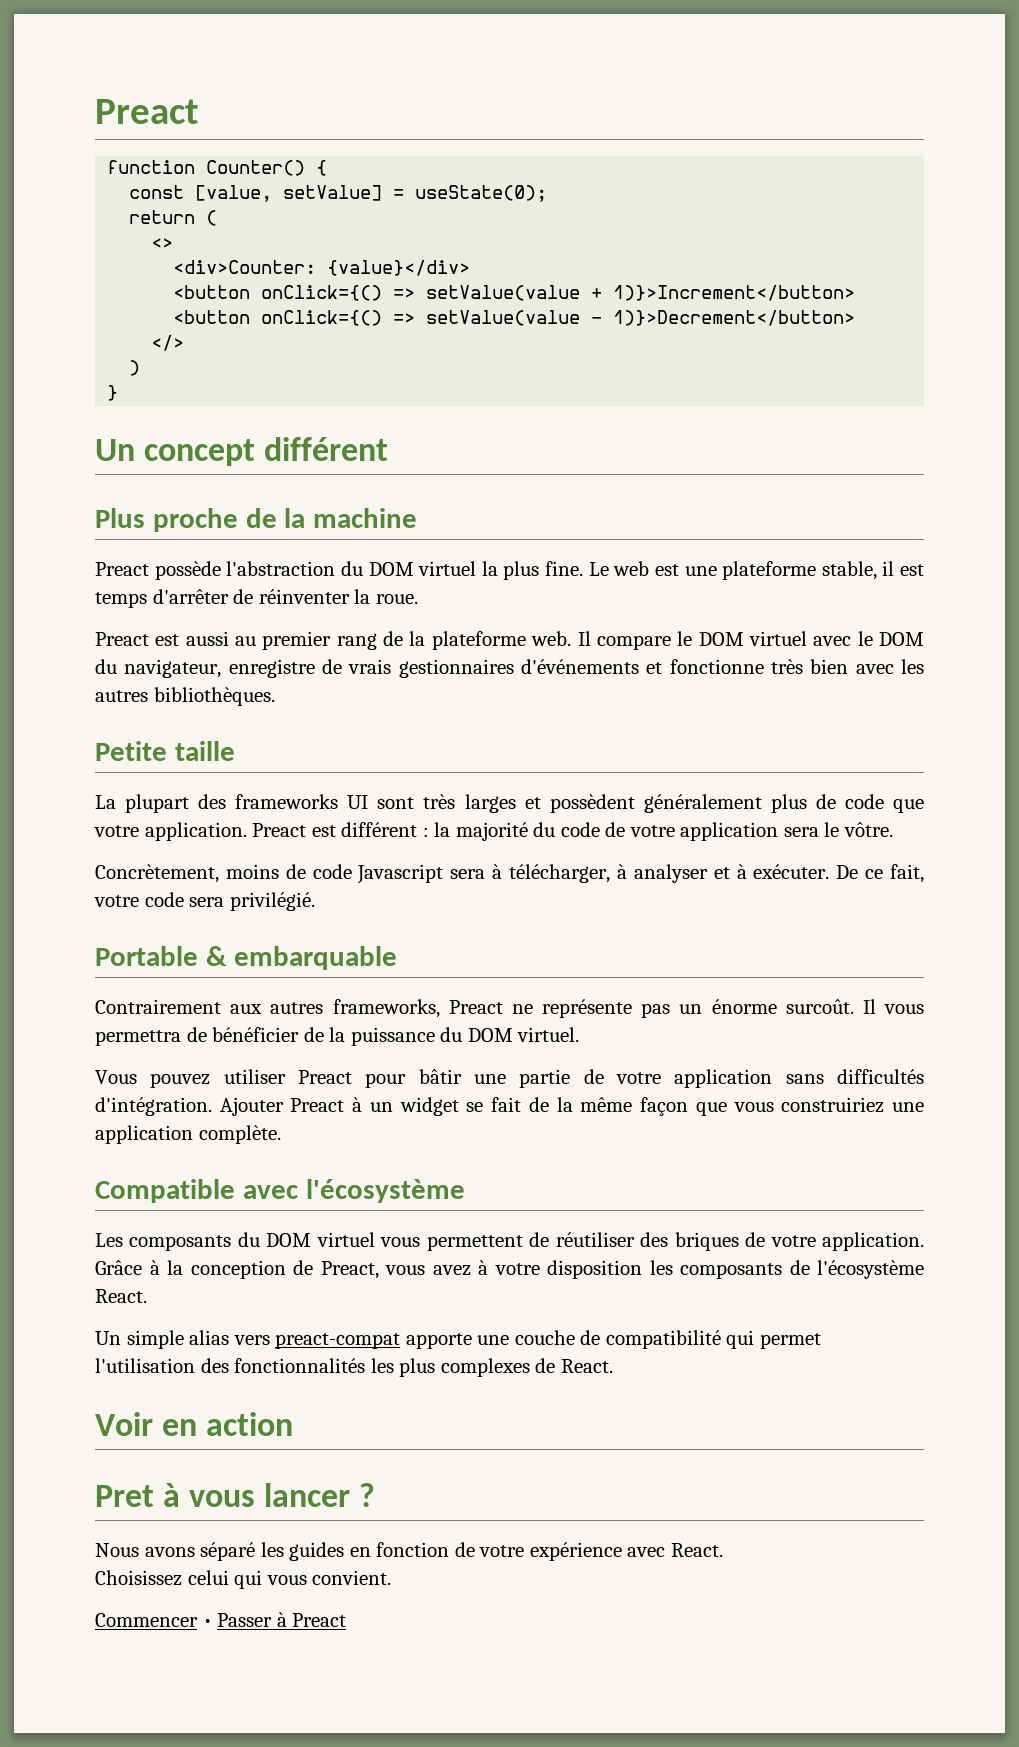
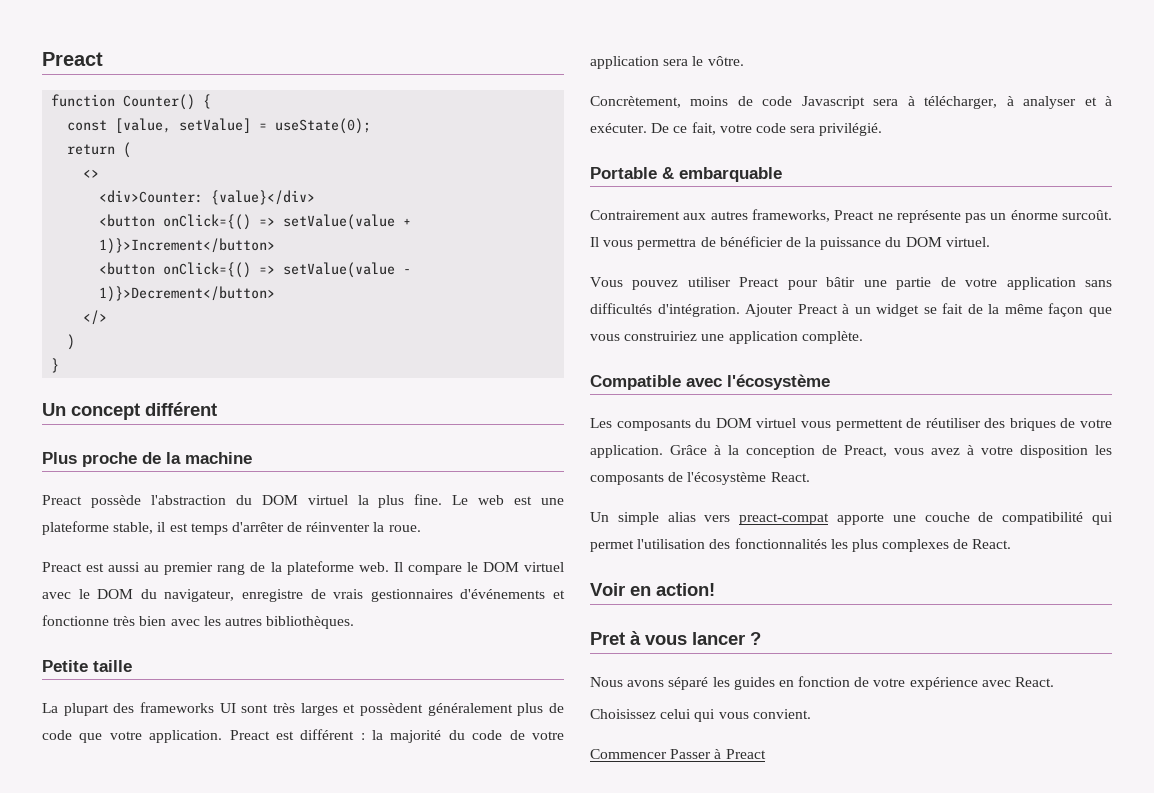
- Voir en action
+ Voir en action!
- Commencer • Passer à Preact
+ Commencer Passer à Preact

